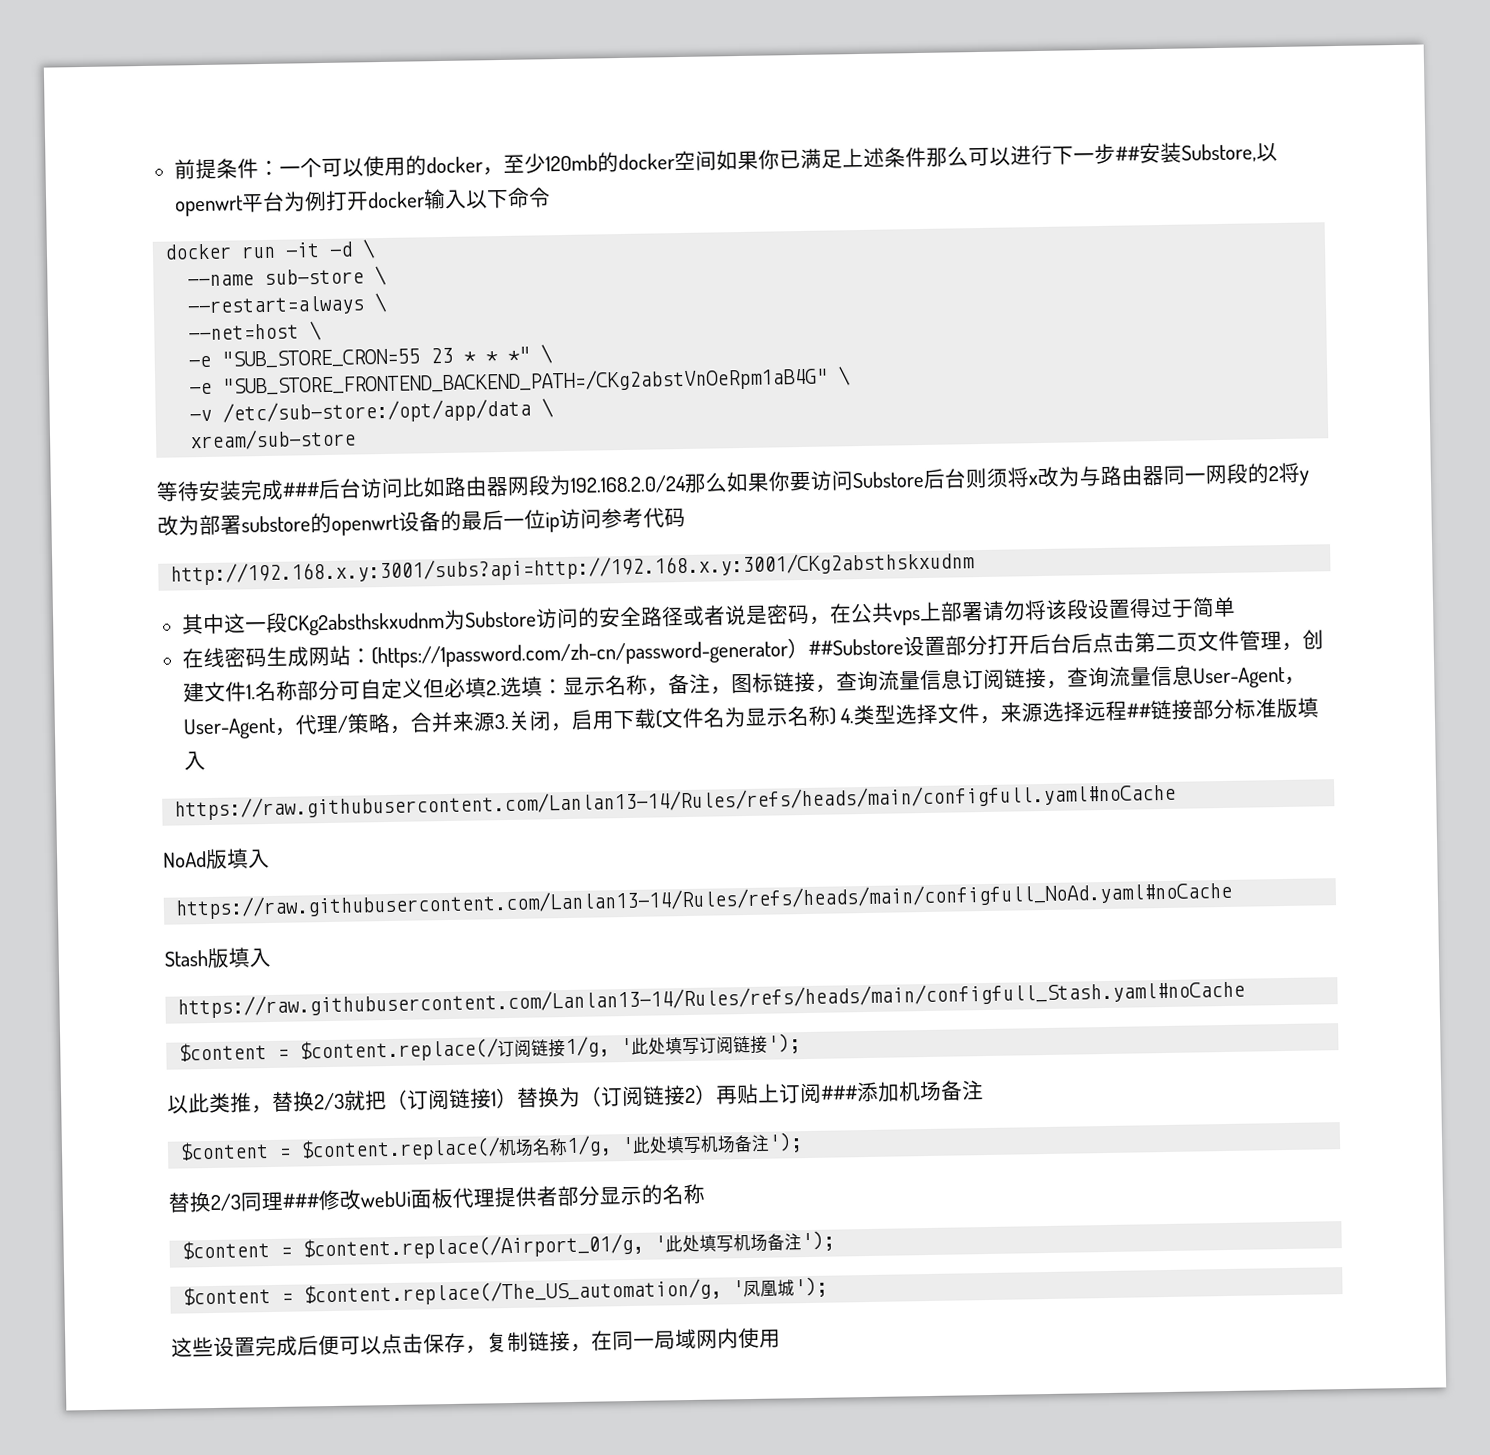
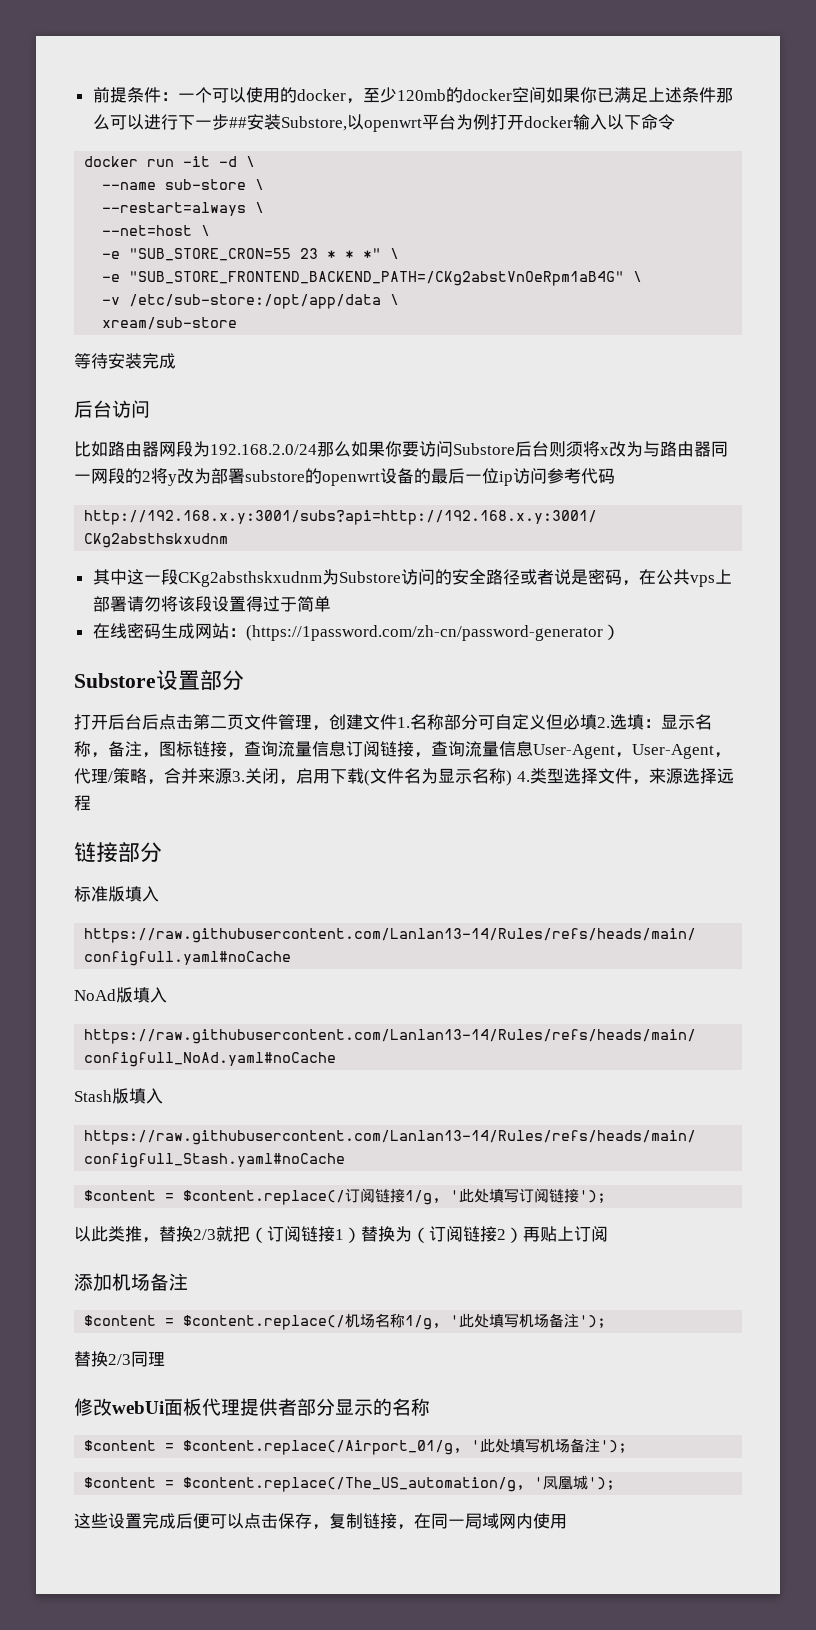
- 等待安装完成###后台访问比如路由器网段为192.168.2.0/24那么如果你要访问Substore后台则须将x改为与路由器同一网段的2将y改为部署substore的openwrt设备的最后一位ip访问参考代码
+ 等待安装完成
+ 后台访问
+ 比如路由器网段为192.168.2.0/24那么如果你要访问Substore后台则须将x改为与路由器同一网段的2将y改为部署substore的openwrt设备的最后一位ip访问参考代码
- (https://1password.com/zh-cn/password-generator）##Substore设置部分打开后台后点击第二页文件管理，创建文件1.名称部分可自定义但必填2.选填：
+ (https://1password.com/zh-cn/password-generator）
+ Substore设置部分
+ 打开后台后点击第二页文件管理，创建文件1.名称部分可自定义但必填2.选填：
- 显示名称，备注，图标链接，查询流量信息订阅链接，查询流量信息User-Agent，User-Agent，代理/策略，合并来源3.关闭，启用下载(文件名为显示名称) 4.类型选择文件，来源选择远程##链接部分标准版填入
+ 显示名称，备注，图标链接，查询流量信息订阅链接，查询流量信息User-Agent，User-Agent，代理/策略，合并来源3.关闭，启用下载(文件名为显示名称) 4.类型选择文件，来源选择远程
+ 链接部分
+ 标准版填入
- 以此类推，替换2/3就把（订阅链接1）替换为（订阅链接2）再贴上订阅###添加机场备注
+ 以此类推，替换2/3就把（订阅链接1）替换为（订阅链接2）再贴上订阅
+ 添加机场备注
- 替换2/3同理###修改webUi面板代理提供者部分显示的名称
+ 替换2/3同理
+ 修改webUi面板代理提供者部分显示的名称

